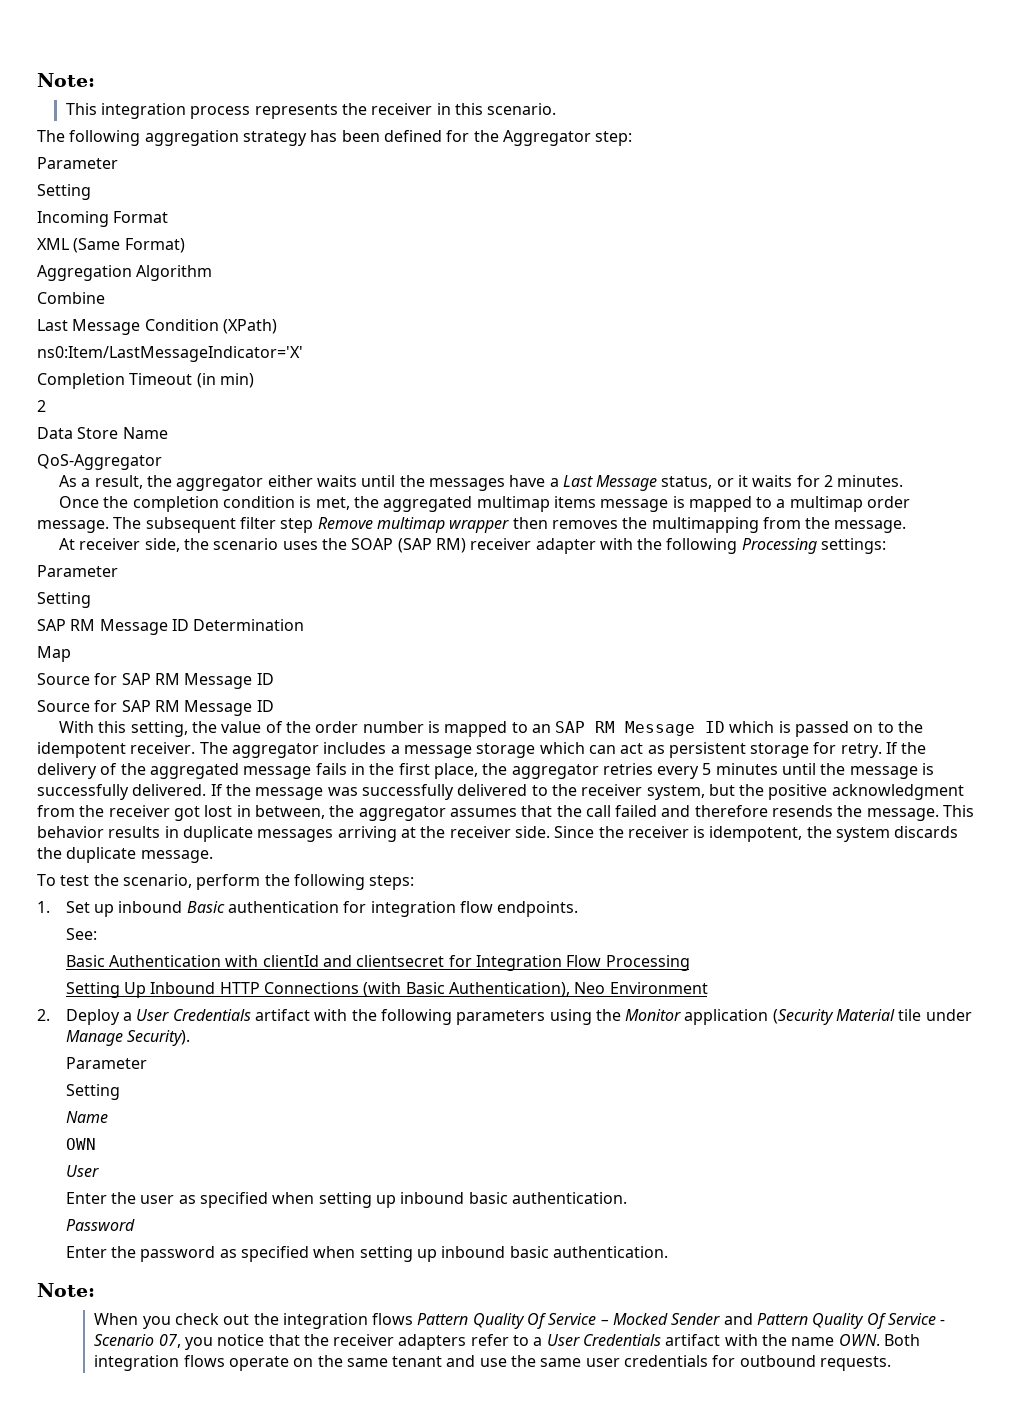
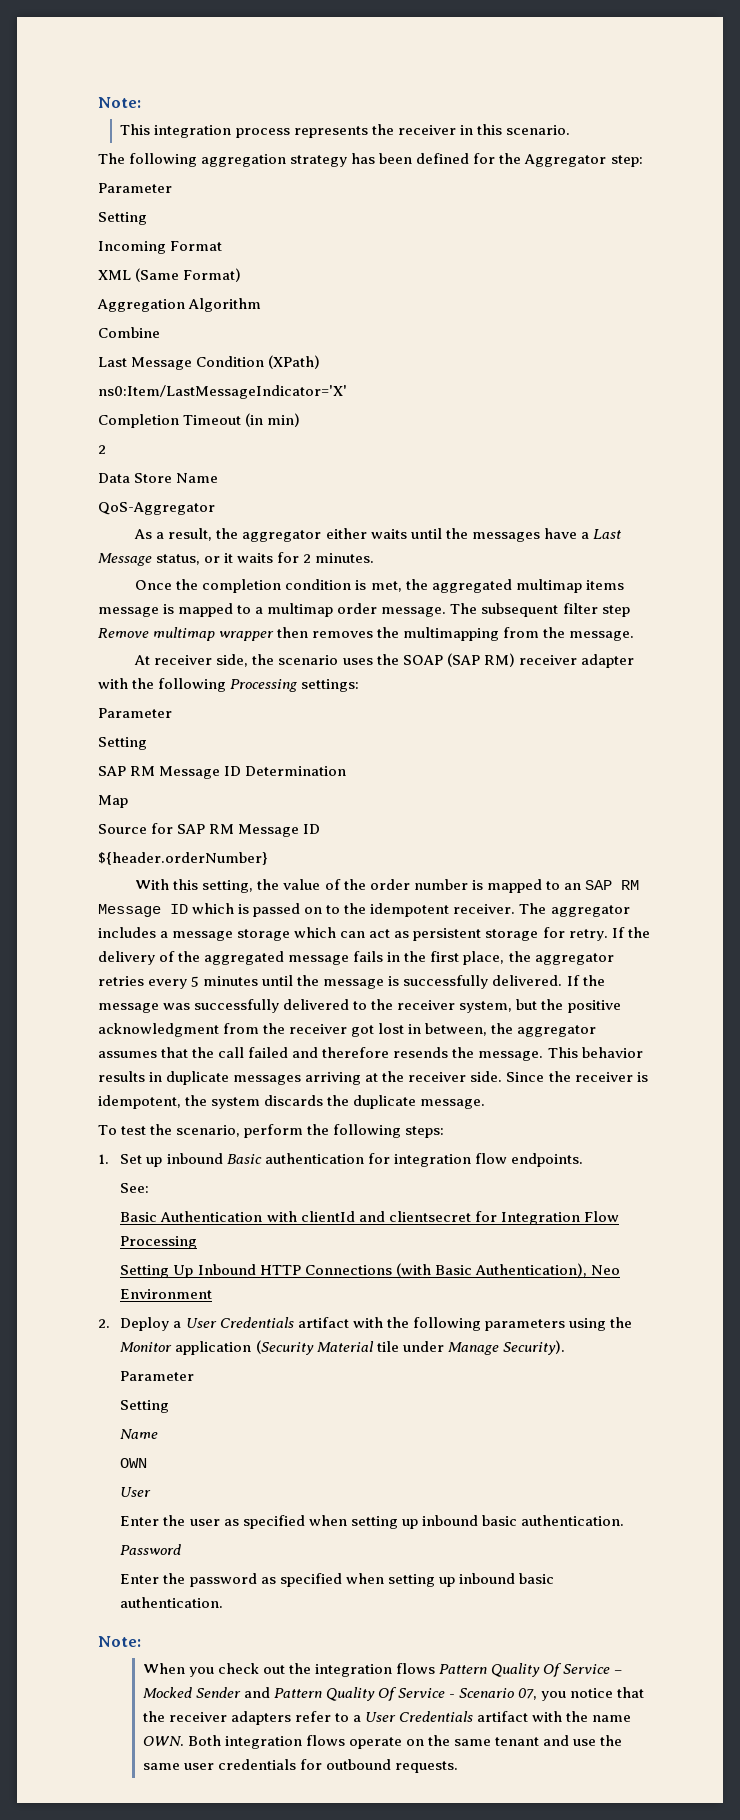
  Map
  Source for SAP RM Message ID
- Source for SAP RM Message ID
+ ${header.orderNumber}

